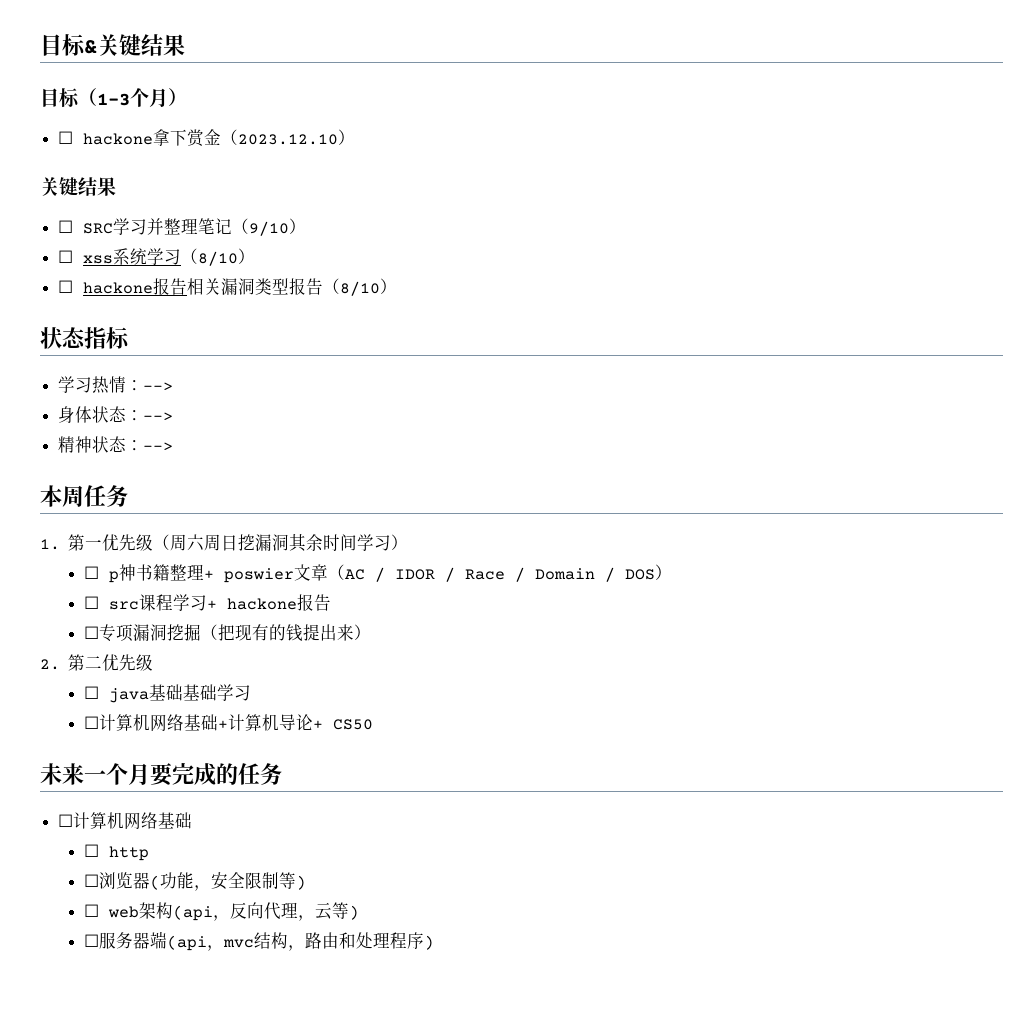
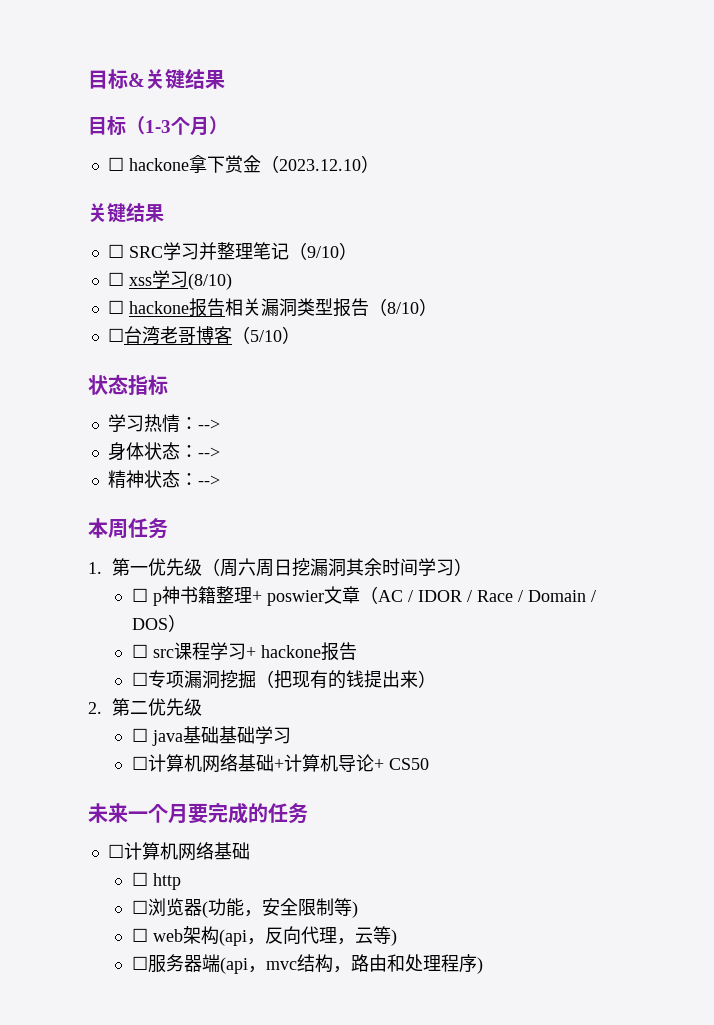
- ☐ xss系统学习（8/10）
+ ☐ xss学习(8/10)
+ ☐台湾老哥博客（5/10）

